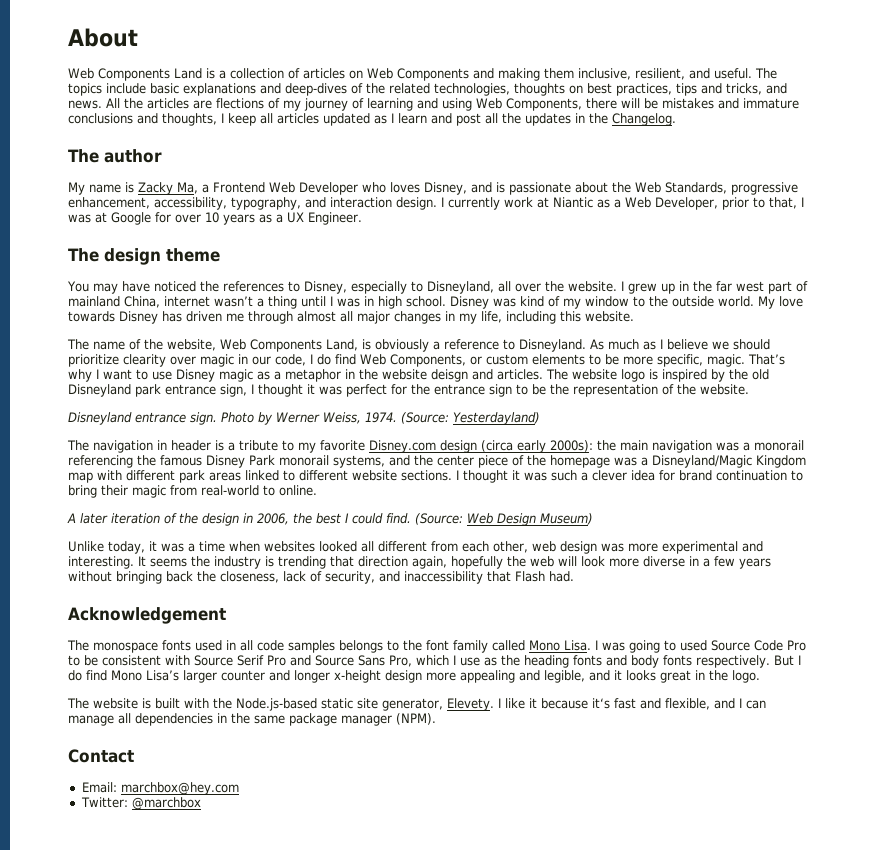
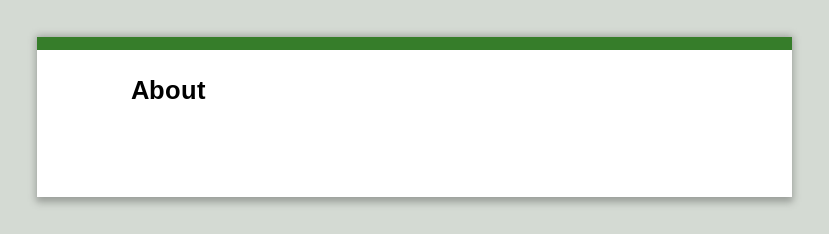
- Web Components Land is a collection of articles on Web Components and making them inclusive, resilient, and useful. The topics include basic explanations and deep-dives of the related technologies, thoughts on best practices, tips and tricks, and news. All the articles are flections of my journey of learning and using Web Components, there will be mistakes and immature conclusions and thoughts, I keep all articles updated as I learn and post all the updates in the Changelog.
- The author
- My name is Zacky Ma, a Frontend Web Developer who loves Disney, and is passionate about the Web Standards, progressive enhancement, accessibility, typography, and interaction design. I currently work at Niantic as a Web Developer, prior to that, I was at Google for over 10 years as a UX Engineer.
- The design theme
- You may have noticed the references to Disney, especially to Disneyland, all over the website. I grew up in the far west part of mainland China, internet wasn’t a thing until I was in high school. Disney was kind of my window to the outside world. My love towards Disney has driven me through almost all major changes in my life, including this website.
- The name of the website, Web Components Land, is obviously a reference to Disneyland. As much as I believe we should prioritize clearity over magic in our code, I do find Web Components, or custom elements to be more specific, magic. That’s why I want to use Disney magic as a metaphor in the website deisgn and articles. The website logo is inspired by the old Disneyland park entrance sign, I thought it was perfect for the entrance sign to be the representation of the website.
- Disneyland entrance sign. Photo by Werner Weiss, 1974. (Source: Yesterdayland)
- The navigation in header is a tribute to my favorite Disney.com design (circa early 2000s): the main navigation was a monorail referencing the famous Disney Park monorail systems, and the center piece of the homepage was a Disneyland/Magic Kingdom map with different park areas linked to different website sections. I thought it was such a clever idea for brand continuation to bring their magic from real-world to online.
- A later iteration of the design in 2006, the best I could find. (Source: Web Design Museum)
- Unlike today, it was a time when websites looked all different from each other, web design was more experimental and interesting. It seems the industry is trending that direction again, hopefully the web will look more diverse in a few years without bringing back the closeness, lack of security, and inaccessibility that Flash had.
- Acknowledgement
- The monospace fonts used in all code samples belongs to the font family called Mono Lisa. I was going to used Source Code Pro to be consistent with Source Serif Pro and Source Sans Pro, which I use as the heading fonts and body fonts respectively. But I do find Mono Lisa’s larger counter and longer x-height design more appealing and legible, and it looks great in the logo.
- The website is built with the Node.js-based static site generator, Elevety. I like it because it‘s fast and flexible, and I can manage all dependencies in the same package manager (NPM).
- Contact
- Email: marchbox@hey.com
- Twitter: @marchbox

